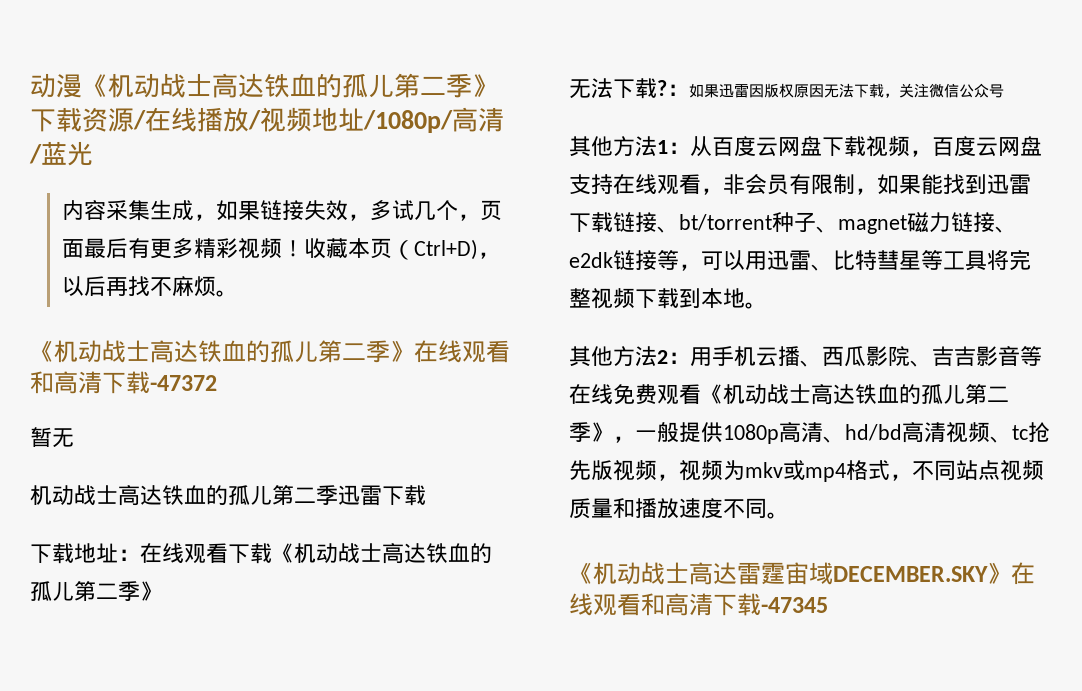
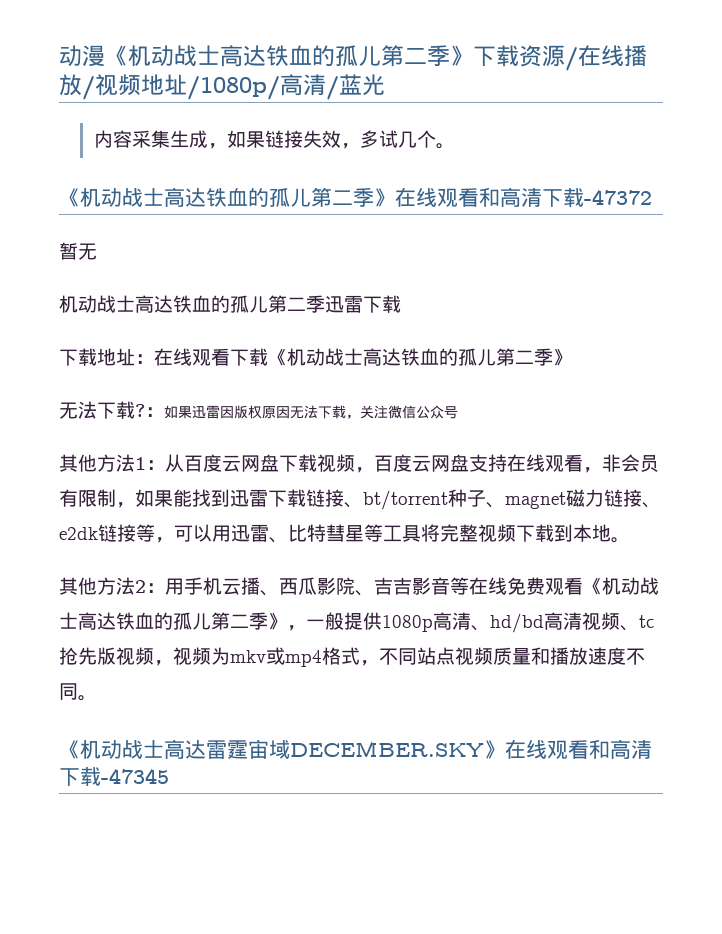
- 内容采集生成，如果链接失效，多试几个，页面最后有更多精彩视频！收藏本页（Ctrl+D)，以后再找不麻烦。
+ 内容采集生成，如果链接失效，多试几个。

